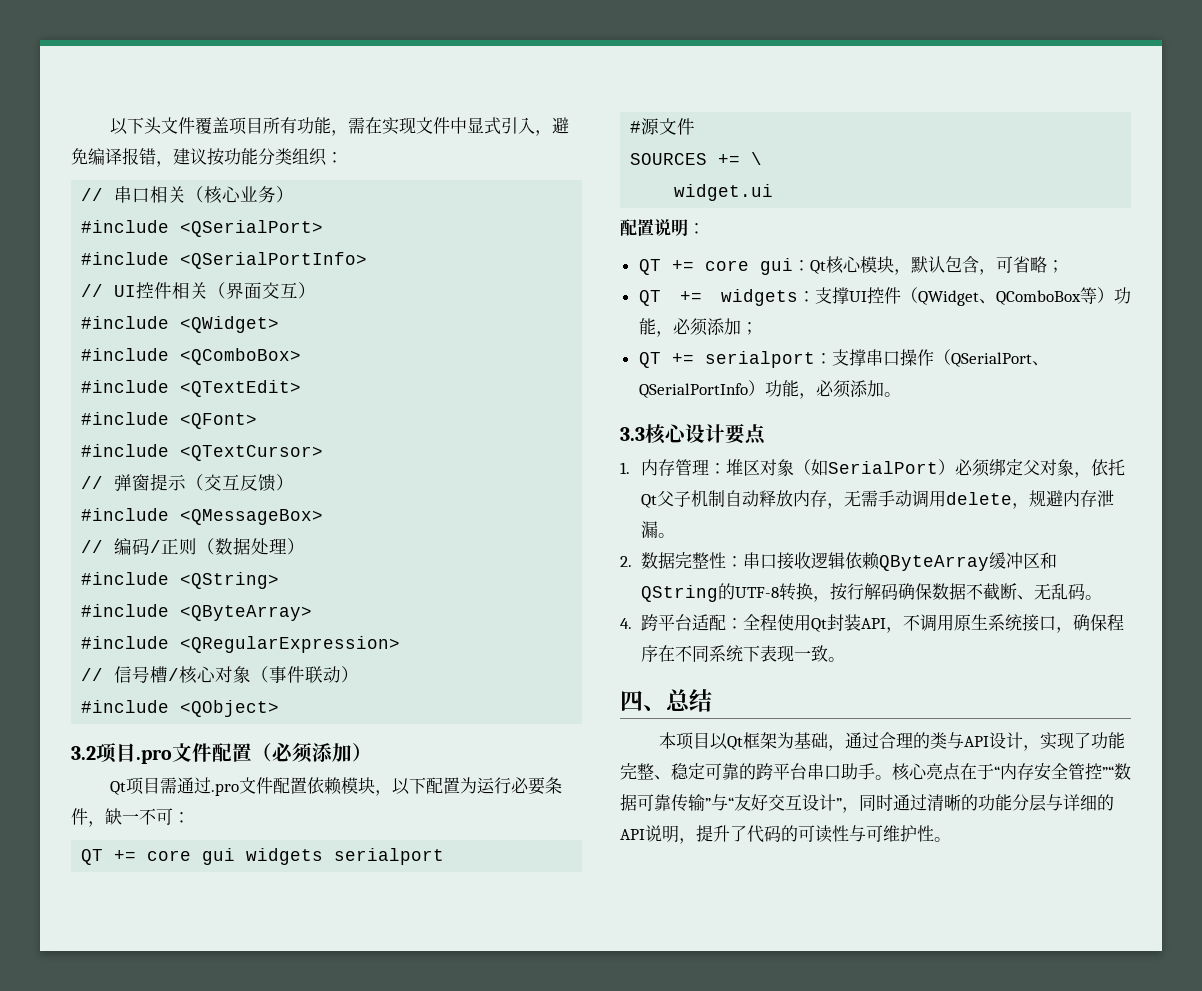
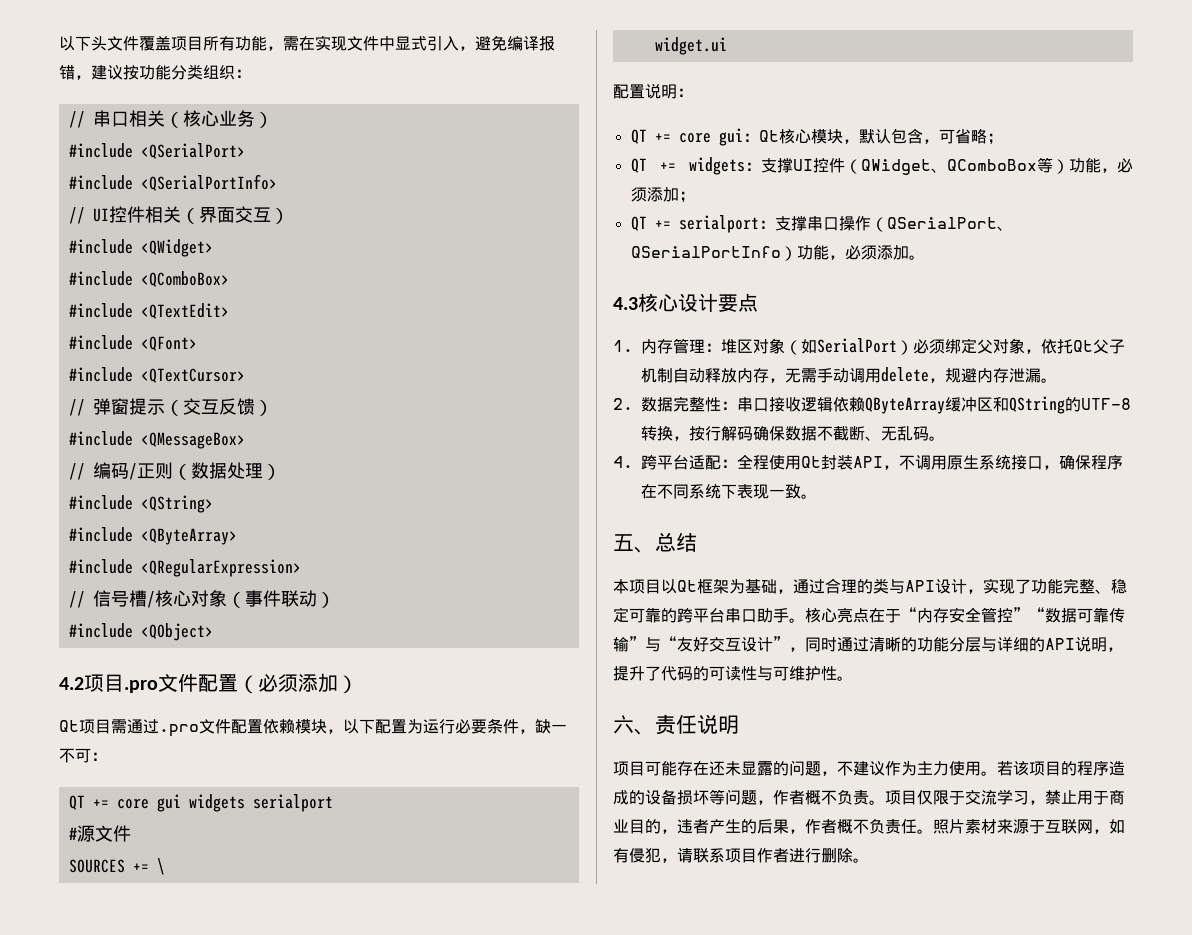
- 3.2项目.pro文件配置（必须添加）
+ 4.2项目.pro文件配置（必须添加）
- 3.3核心设计要点
+ 4.3核心设计要点
- 四、总结
+ 五、总结
+ 六、责任说明
+ 项目可能存在还未显露的问题，不建议作为主力使用。若该项目的程序造成的设备损坏等问题，作者概不负责。项目仅限于交流学习，禁止用于商业目的，违者产生的后果，作者概不负责任。照片素材来源于互联网，如有侵犯，请联系项目作者进行删除。

